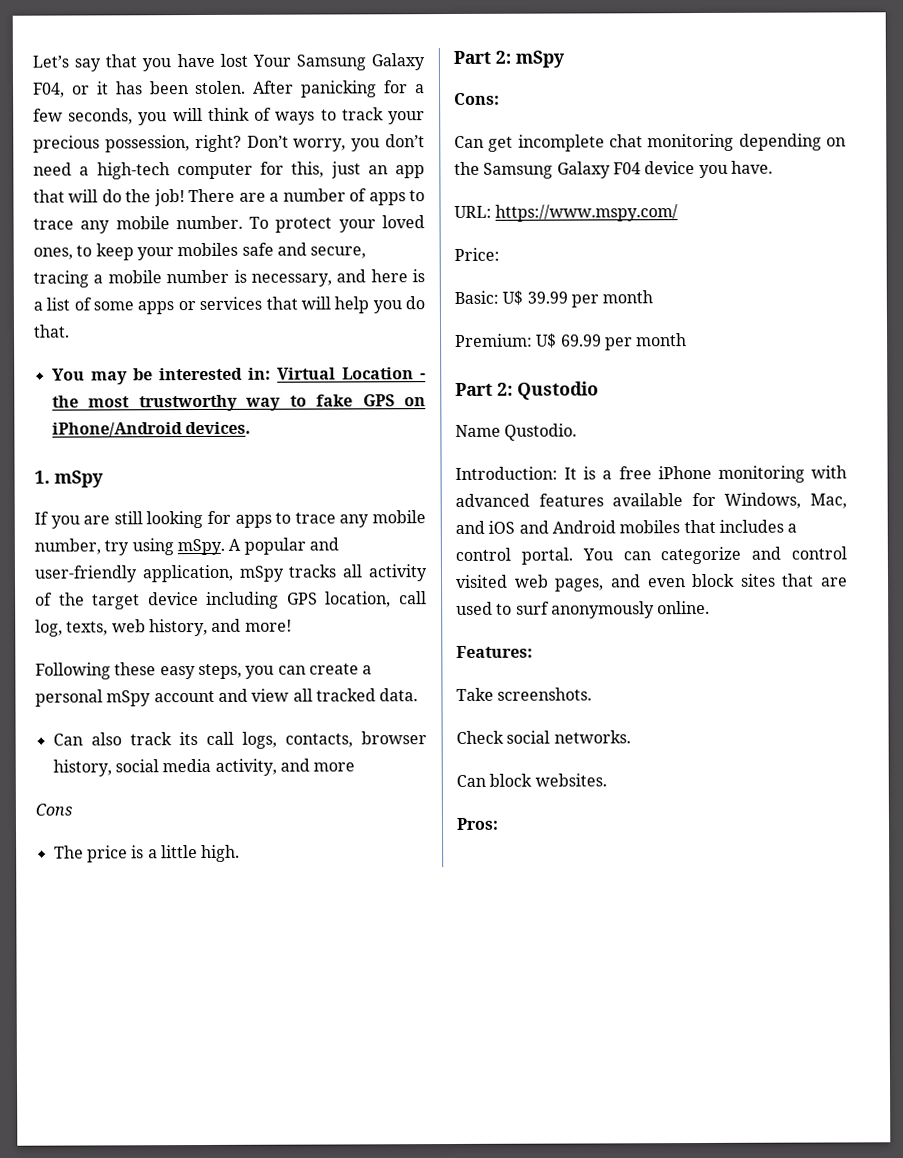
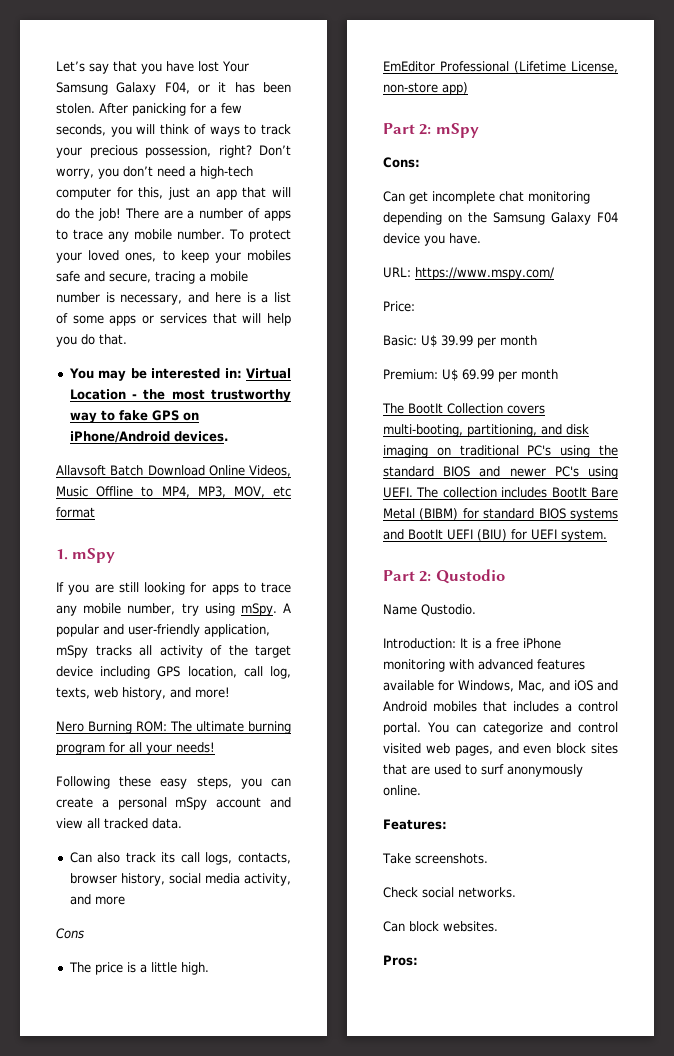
+ Allavsoft Batch Download Online Videos, Music Offline to MP4, MP3, MOV, etc format
+ Nero Burning ROM: The ultimate burning program for all your needs!
+ EmEditor Professional (Lifetime License, non-store app)
+ The BootIt Collection covers multi-booting, partitioning, and disk imaging on traditional PC's using the standard BIOS and newer PC's using UEFI. The collection includes BootIt Bare Metal (BIBM) for standard BIOS systems and BootIt UEFI (BIU) for UEFI system.

